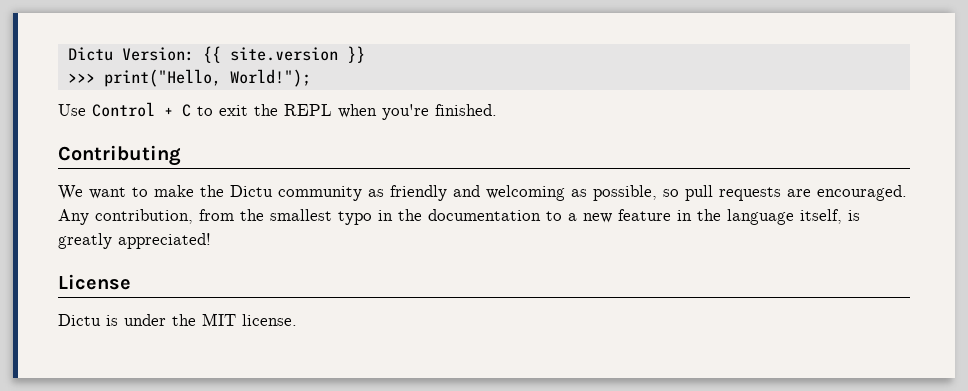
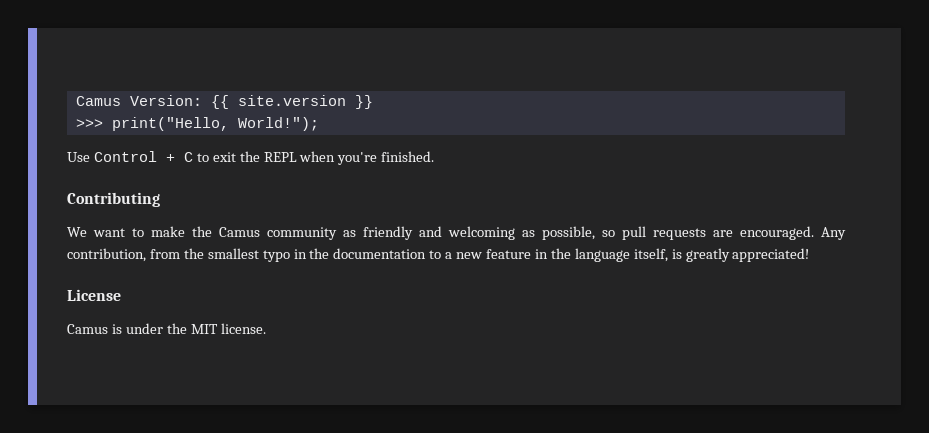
- Dictu Version: {{ site.version }}
+ Camus Version: {{ site.version }}
- We want to make the Dictu community as friendly and welcoming as possible, so pull requests are encouraged.
+ We want to make the Camus community as friendly and welcoming as possible, so pull requests are encouraged.
- Dictu is under the MIT license.
+ Camus is under the MIT license.

